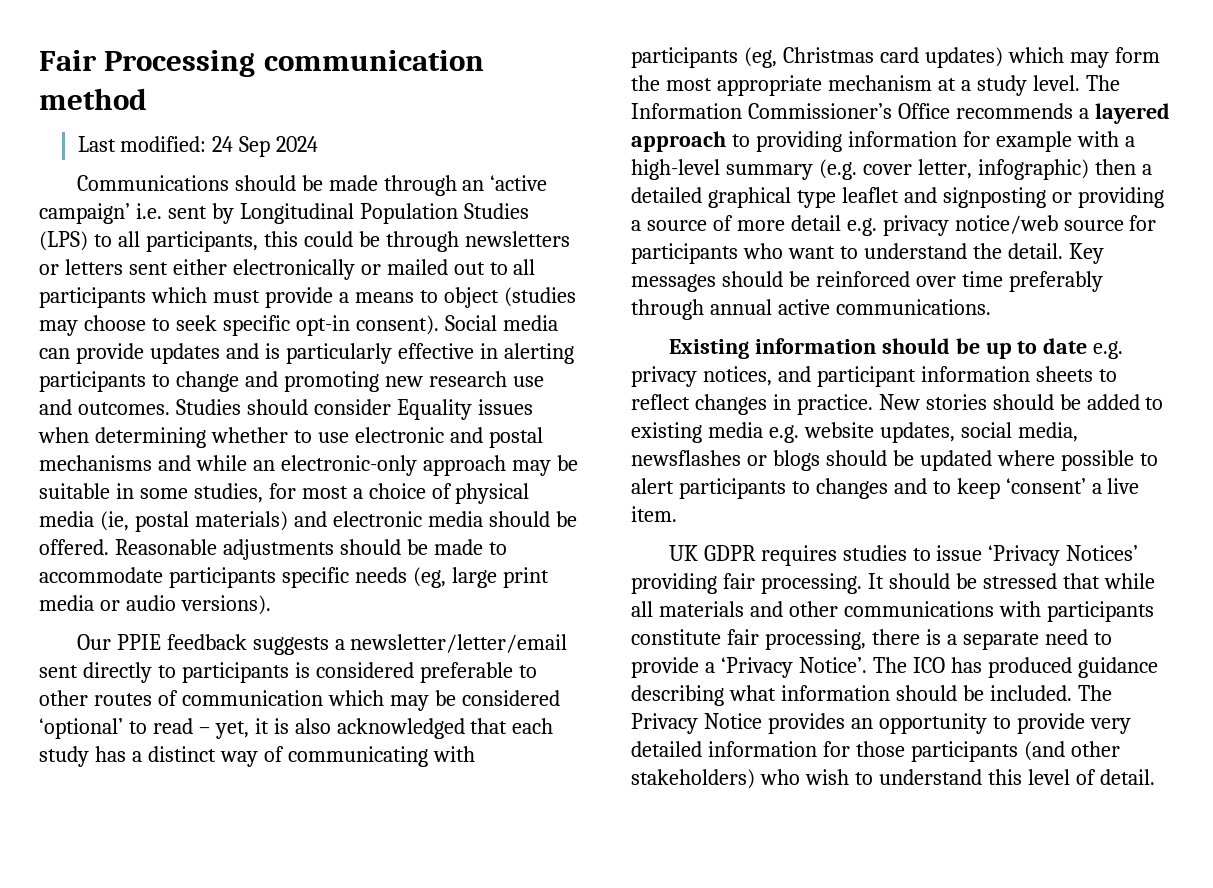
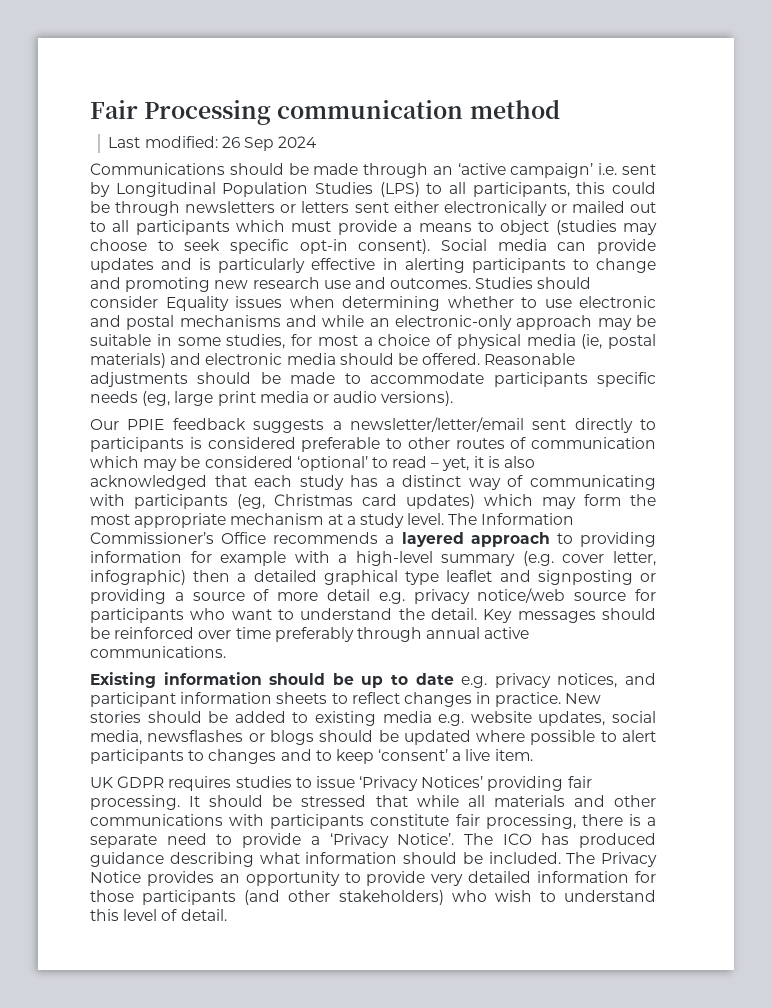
- Last modified: 24 Sep 2024
+ Last modified: 26 Sep 2024

